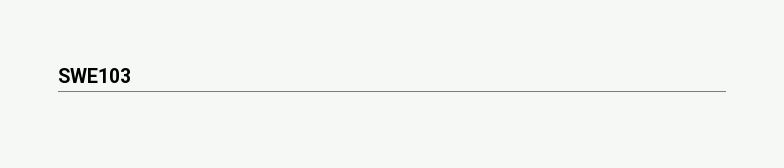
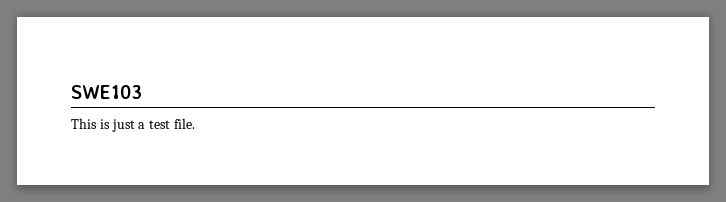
+ This is just a test file.

